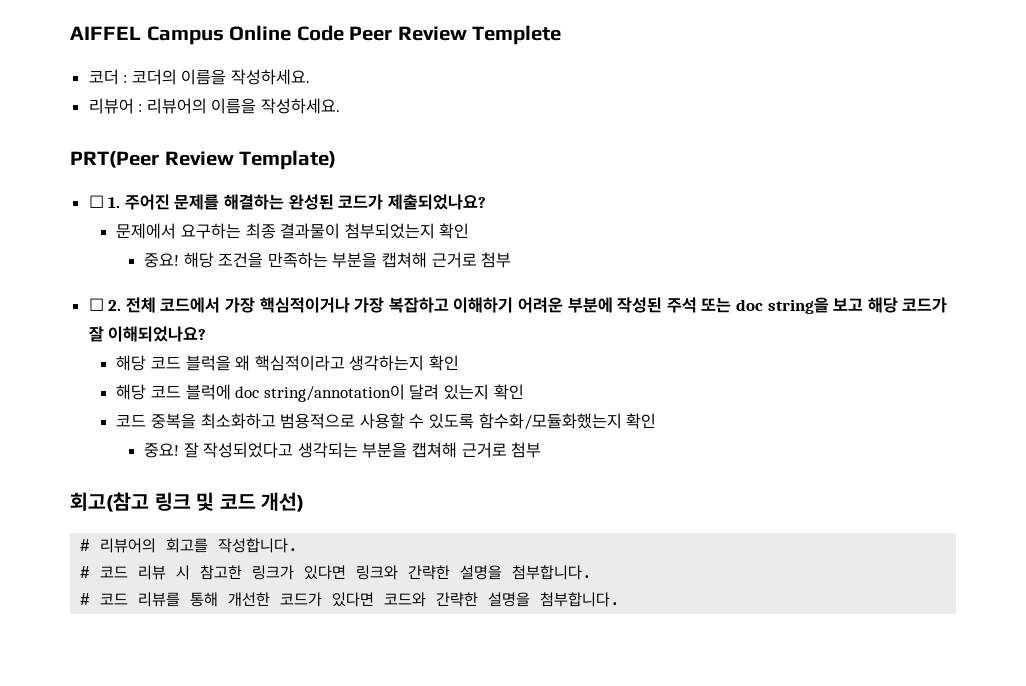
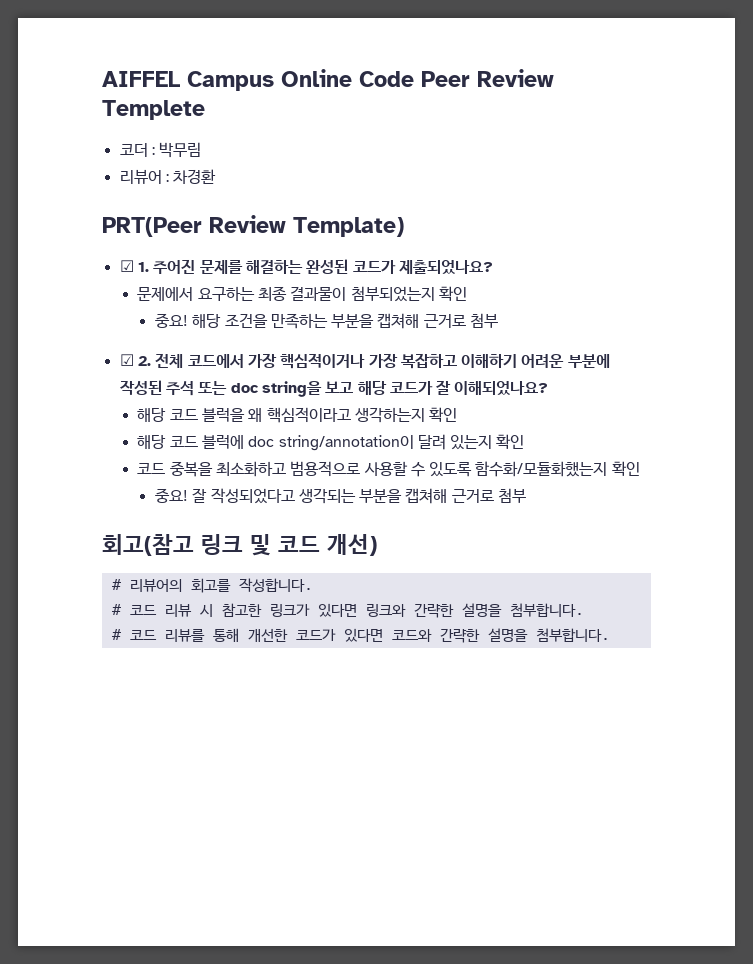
- 코더 : 코더의 이름을 작성하세요.
+ 코더 : 박무림
- 리뷰어 : 리뷰어의 이름을 작성하세요.
+ 리뷰어 : 차경환
- ☐ 1. 주어진 문제를 해결하는 완성된 코드가 제출되었나요?
+ ☑ 1. 주어진 문제를 해결하는 완성된 코드가 제출되었나요?
- ☐ 2. 전체 코드에서 가장 핵심적이거나 가장 복잡하고 이해하기 어려운 부분에 작성된 주석 또는 doc string을 보고 해당 코드가 잘 이해되었나요?
+ ☑ 2. 전체 코드에서 가장 핵심적이거나 가장 복잡하고 이해하기 어려운 부분에 작성된 주석 또는 doc string을 보고 해당 코드가 잘 이해되었나요?

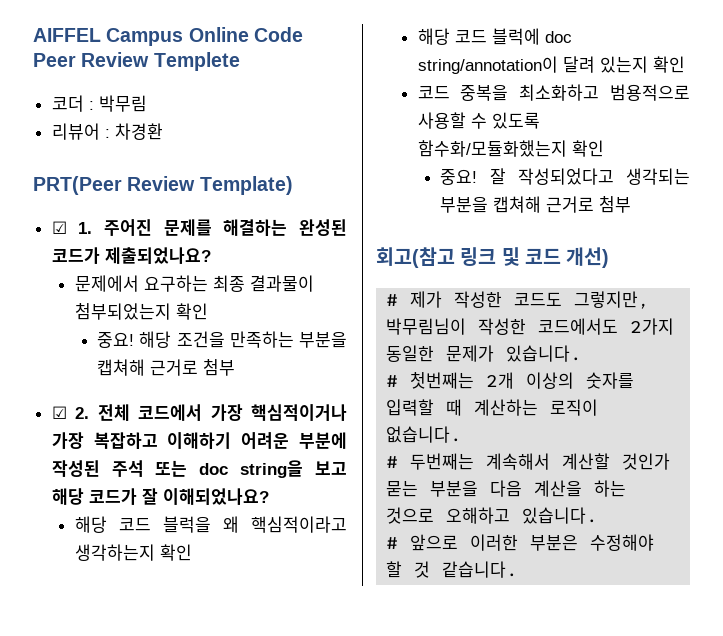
- # 리뷰어의 회고를 작성합니다.
- # 코드 리뷰 시 참고한 링크가 있다면 링크와 간략한 설명을 첨부합니다.
- # 코드 리뷰를 통해 개선한 코드가 있다면 코드와 간략한 설명을 첨부합니다.
+ # 제가 작성한 코드도 그렇지만, 박무림님이 작성한 코드에서도 2가지 동일한 문제가 있습니다.
+ # 첫번째는 2개 이상의 숫자를 입력할 때 계산하는 로직이 없습니다.
+ # 두번째는 계속해서 계산할 것인가 묻는 부분을 다음 계산을 하는 것으로 오해하고 있습니다.
+ # 앞으로 이러한 부분은 수정해야 할 것 같습니다.

